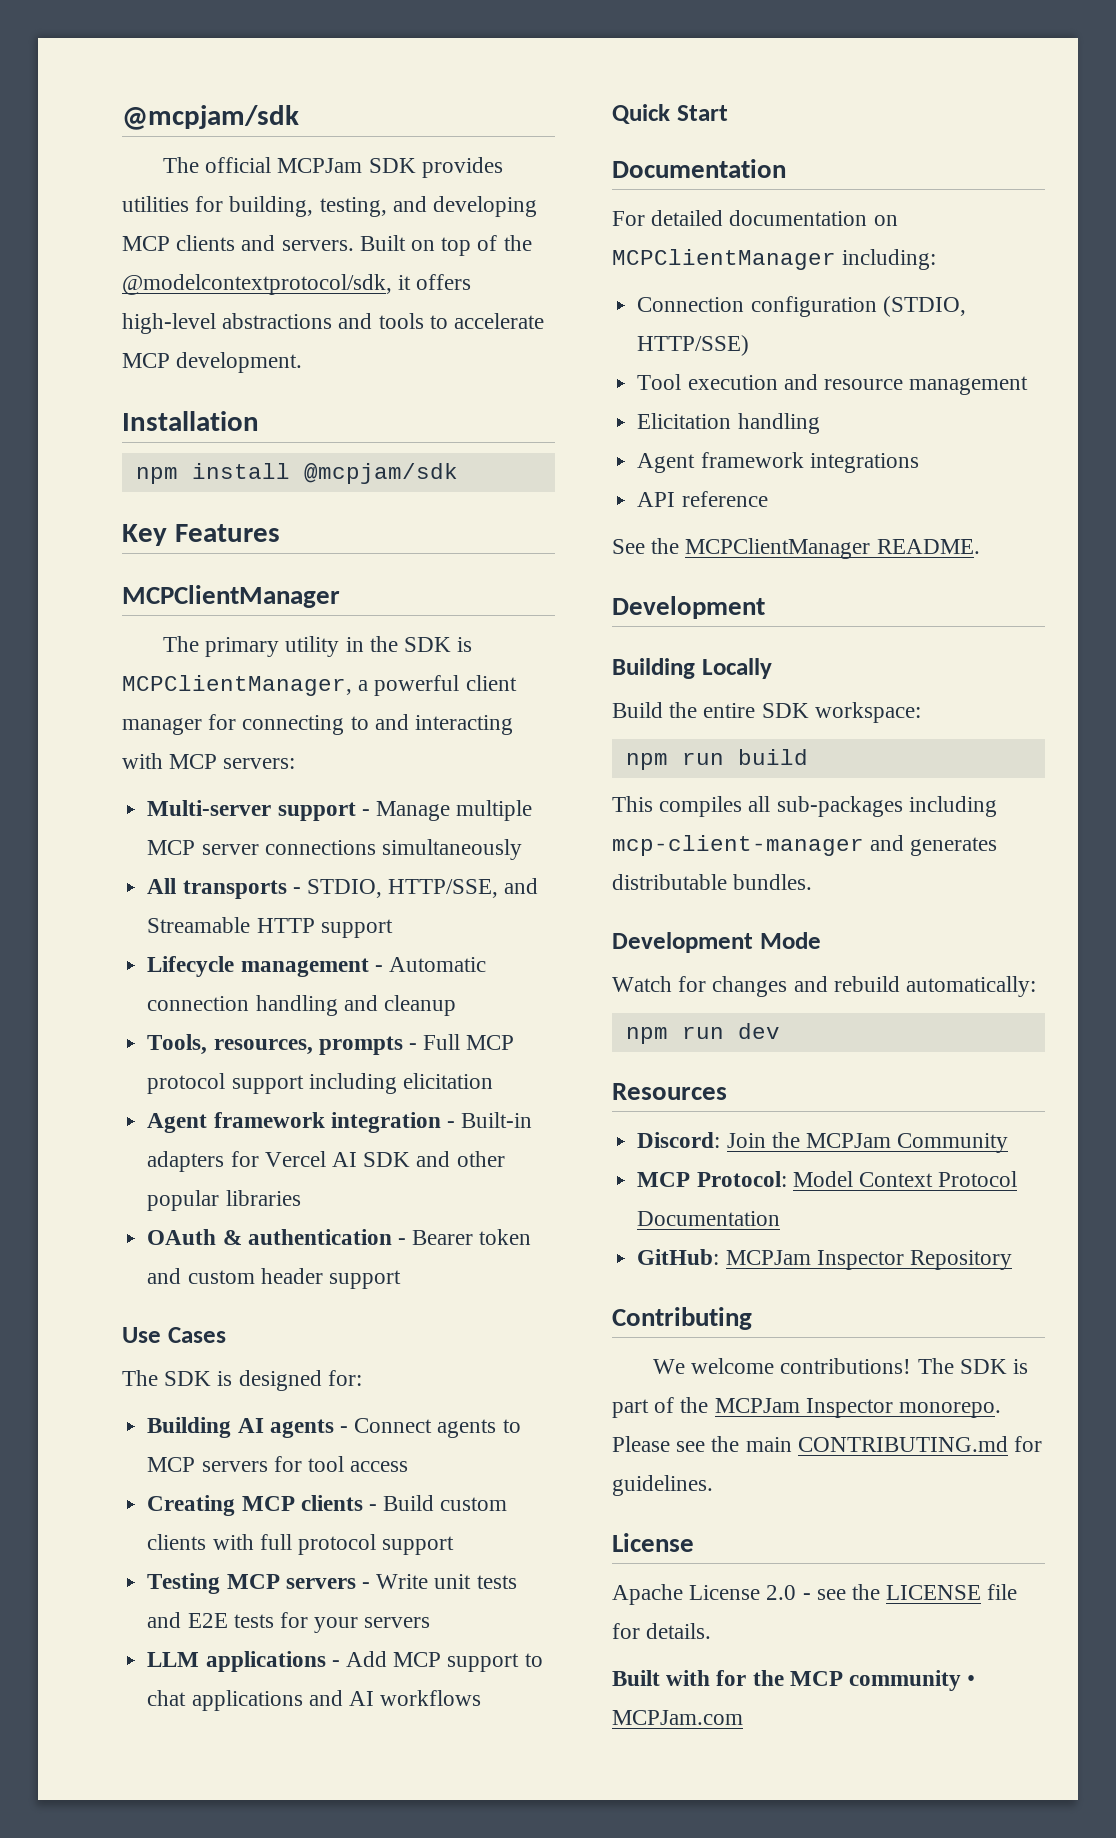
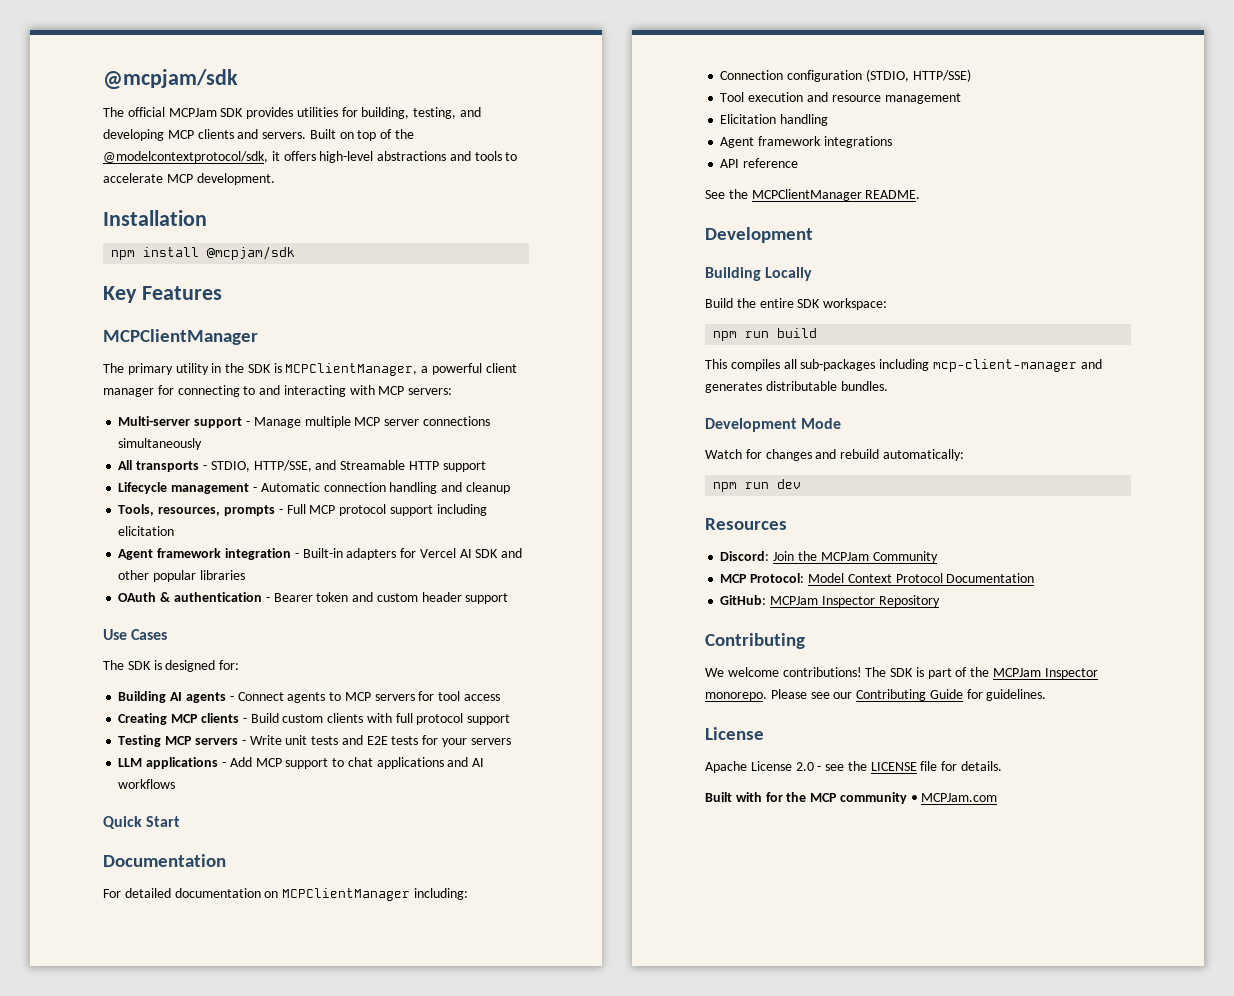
- Please see the main CONTRIBUTING.md for guidelines.
+ Please see our Contributing Guide for guidelines.

